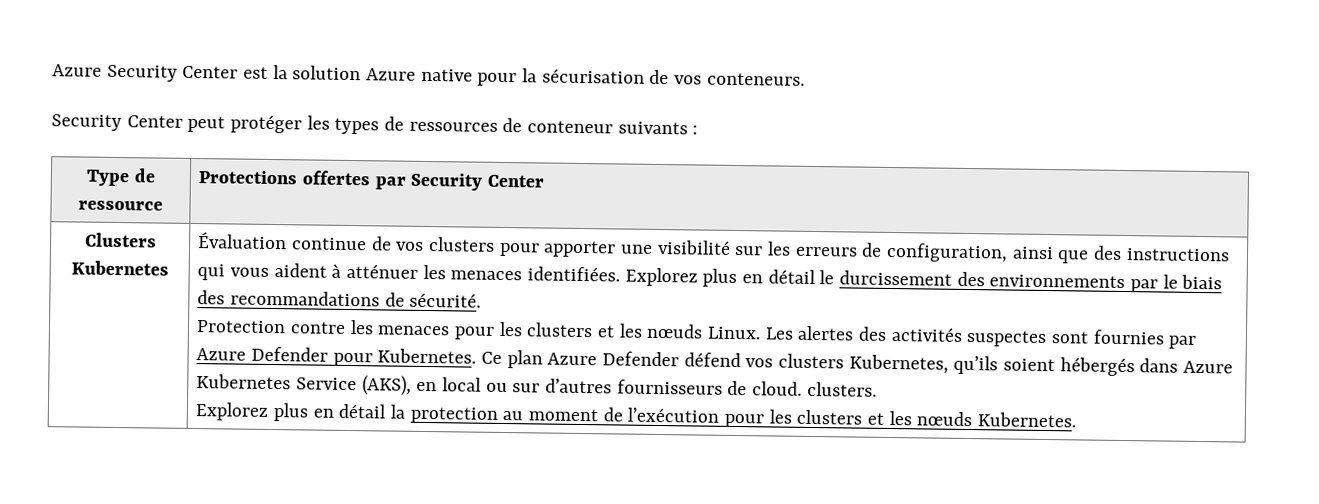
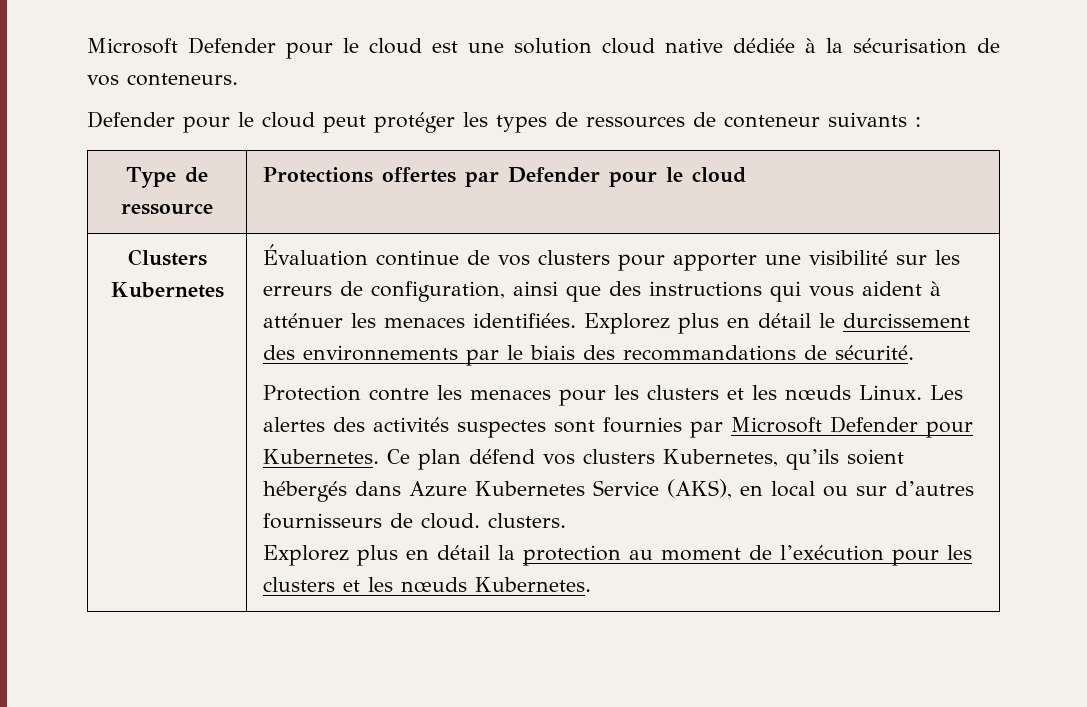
- Azure Security Center est la solution Azure native pour la sécurisation de vos conteneurs.
+ Microsoft Defender pour le cloud est une solution cloud native dédiée à la sécurisation de vos conteneurs.
- Security Center peut protéger les types de ressources de conteneur suivants :
+ Defender pour le cloud peut protéger les types de ressources de conteneur suivants :
- Type de ressource | Protections offertes par Security Center
+ Type de ressource | Protections offertes par Defender pour le cloud
- Les alertes des activités suspectes sont fournies par Azure Defender pour Kubernetes.
+ Les alertes des activités suspectes sont fournies par Microsoft Defender pour Kubernetes.
- Ce plan Azure Defender défend vos clusters Kubernetes, qu’ils soient hébergés dans Azure Kubernetes Service (AKS), en local ou sur d’autres fournisseurs de cloud. clusters.
+ Ce plan défend vos clusters Kubernetes, qu’ils soient hébergés dans Azure Kubernetes Service (AKS), en local ou sur d’autres fournisseurs de cloud. clusters.

